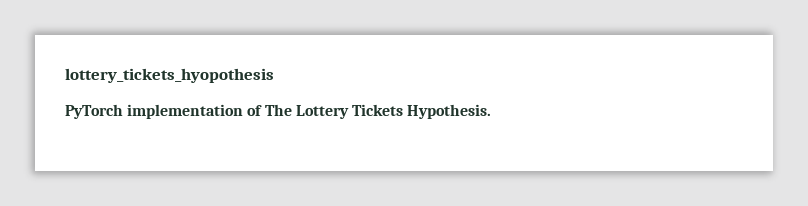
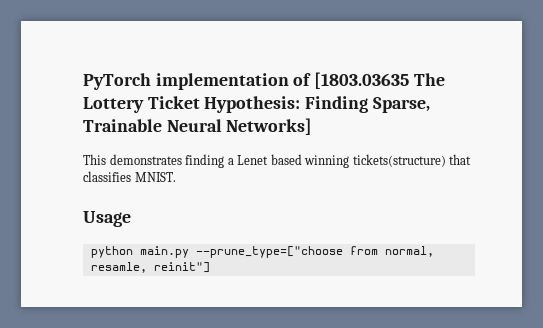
- lottery_tickets_hyopothesis
- PyTorch implementation of The Lottery Tickets Hypothesis.
+ PyTorch implementation of [1803.03635 The Lottery Ticket Hypothesis: Finding Sparse, Trainable Neural Networks]
+ This demonstrates finding a Lenet based winning tickets(structure) that classifies MNIST.
+ Usage
+ python main.py --prune_type=["choose from normal, resamle, reinit"]

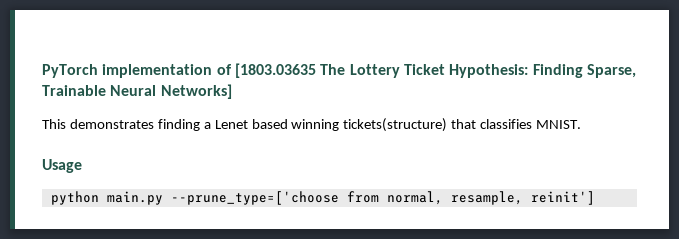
- python main.py --prune_type=["choose from normal, resamle, reinit"]
+ python main.py --prune_type=['choose from normal, resample, reinit']

